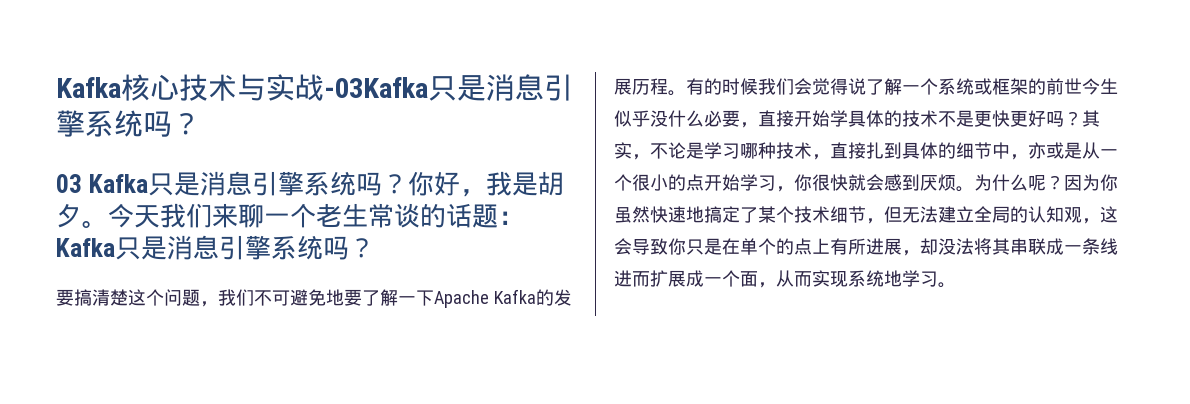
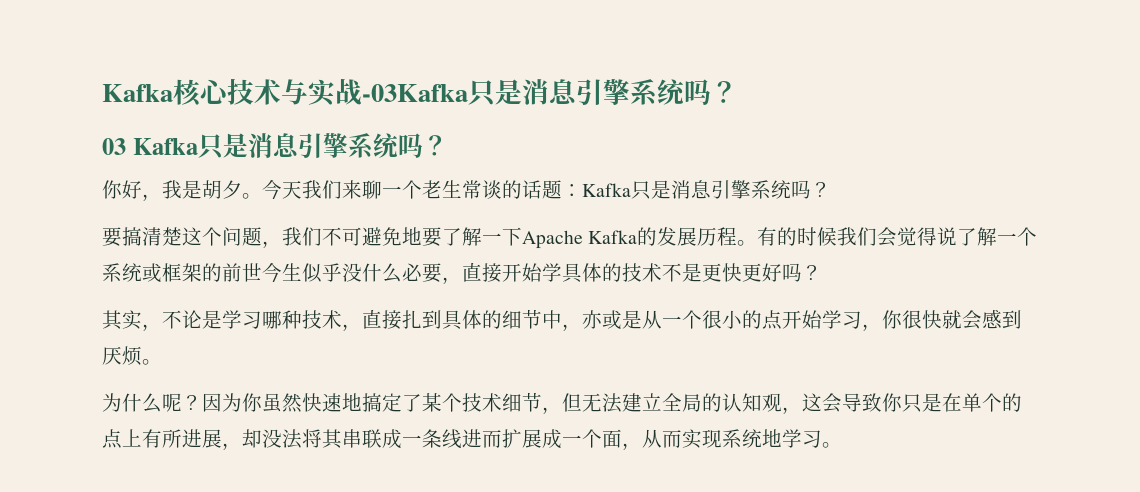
- 03 Kafka只是消息引擎系统吗？你好，我是胡夕。
+ 03 Kafka只是消息引擎系统吗？
+ 你好，我是胡夕。
- 有的时候我们会觉得说了解一个系统或框架的前世今生似乎没什么必要，直接开始学具体的技术不是更快更好吗？其实，不论是学习哪种技术，直接扎到具体的细节中，亦或是从一个很小的点开始学习，你很快就会感到厌烦。为什么呢？
+ 有的时候我们会觉得说了解一个系统或框架的前世今生似乎没什么必要，直接开始学具体的技术不是更快更好吗？
+ 其实，不论是学习哪种技术，直接扎到具体的细节中，亦或是从一个很小的点开始学习，你很快就会感到厌烦。
+ 为什么呢？

